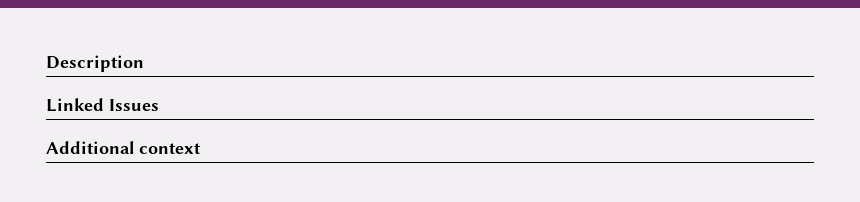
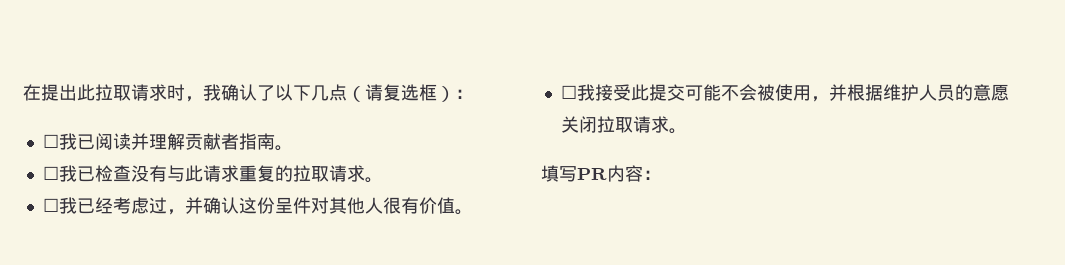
- Description
- Linked Issues
- Additional context
+ 在提出此拉取请求时，我确认了以下几点（请复选框）：
+ ☐我已阅读并理解贡献者指南。
+ ☐我已检查没有与此请求重复的拉取请求。
+ ☐我已经考虑过，并确认这份呈件对其他人很有价值。
+ ☐我接受此提交可能不会被使用，并根据维护人员的意愿关闭拉取请求。
+ 填写PR内容：

